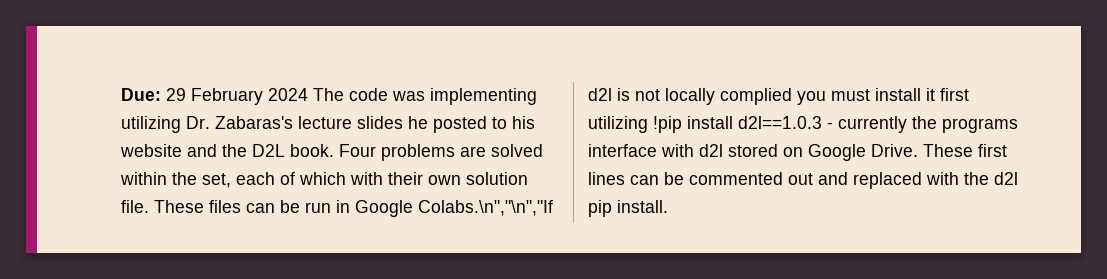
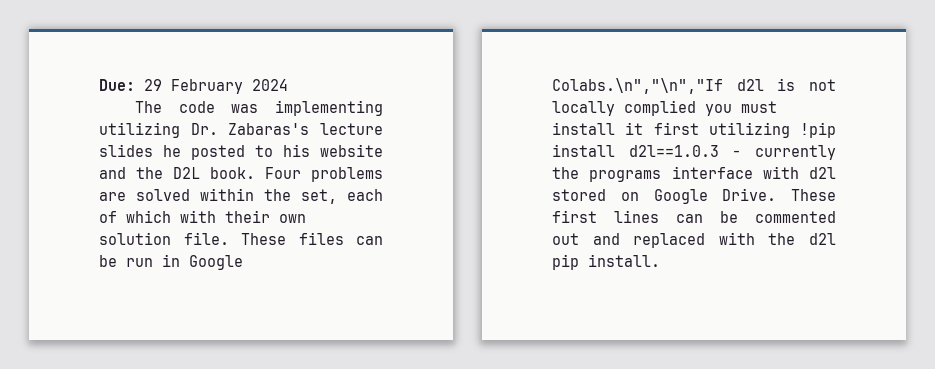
- Due: 29 February 2024 The code was implementing utilizing Dr. Zabaras's lecture slides he posted to his website and the D2L book.
+ Due: 29 February 2024
+ The code was implementing utilizing Dr. Zabaras's lecture slides he posted to his website and the D2L book.

